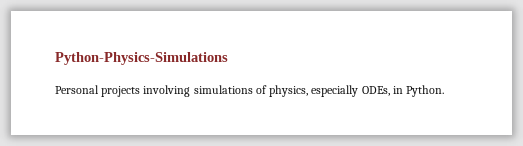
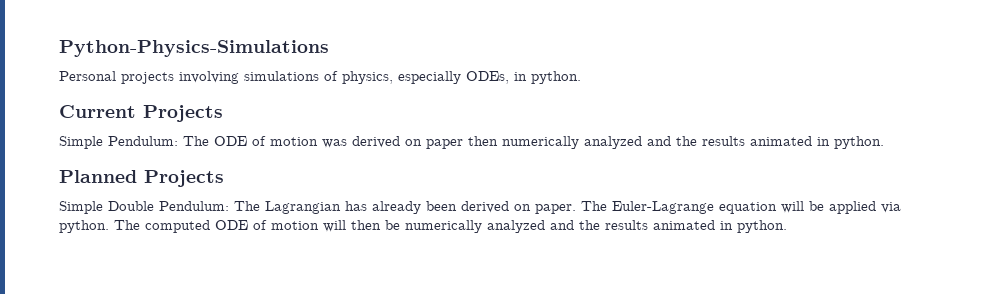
- Personal projects involving simulations of physics, especially ODEs, in Python.
+ Personal projects involving simulations of physics, especially ODEs, in python.
+ Current Projects
+ Simple Pendulum: The ODE of motion was derived on paper then numerically analyzed and the results animated in python.
+ Planned Projects
+ Simple Double Pendulum: The Lagrangian has already been derived on paper. The Euler-Lagrange equation will be applied via python. The computed ODE of motion will then be numerically analyzed and the results animated in python.

